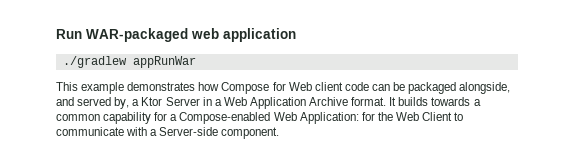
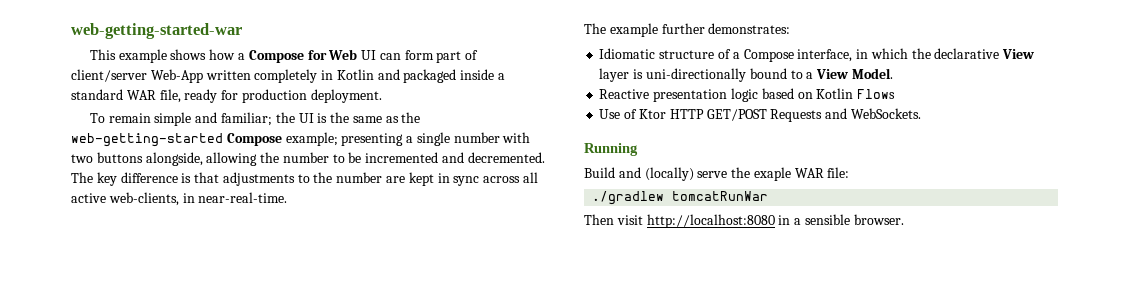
- Run WAR-packaged web application
- ./gradlew appRunWar
- This example demonstrates how Compose for Web client code can be packaged alongside, and served by, a Ktor Server in a Web Application Archive format. It builds towards a common capability for a Compose-enabled Web Application: for the Web Client to communicate with a Server-side component.
+ web-getting-started-war
+ This example shows how a Compose for Web UI can form part of client/server Web-App written completely in Kotlin and packaged inside a standard WAR file, ready for production deployment.
+ To remain simple and familiar; the UI is the same as the web-getting-started Compose example; presenting a single number with two buttons alongside, allowing the number to be incremented and decremented. The key difference is that adjustments to the number are kept in sync across all active web-clients, in near-real-time.
+ The example further demonstrates:
+ Idiomatic structure of a Compose interface, in which the declarative View layer is uni-directionally bound to a View Model.
+ Reactive presentation logic based on Kotlin Flows
+ Use of Ktor HTTP GET/POST Requests and WebSockets.
+ Running
+ Build and (locally) serve the exaple WAR file:
+ ./gradlew tomcatRunWar
+ Then visit http://localhost:8080 in a sensible browser.

